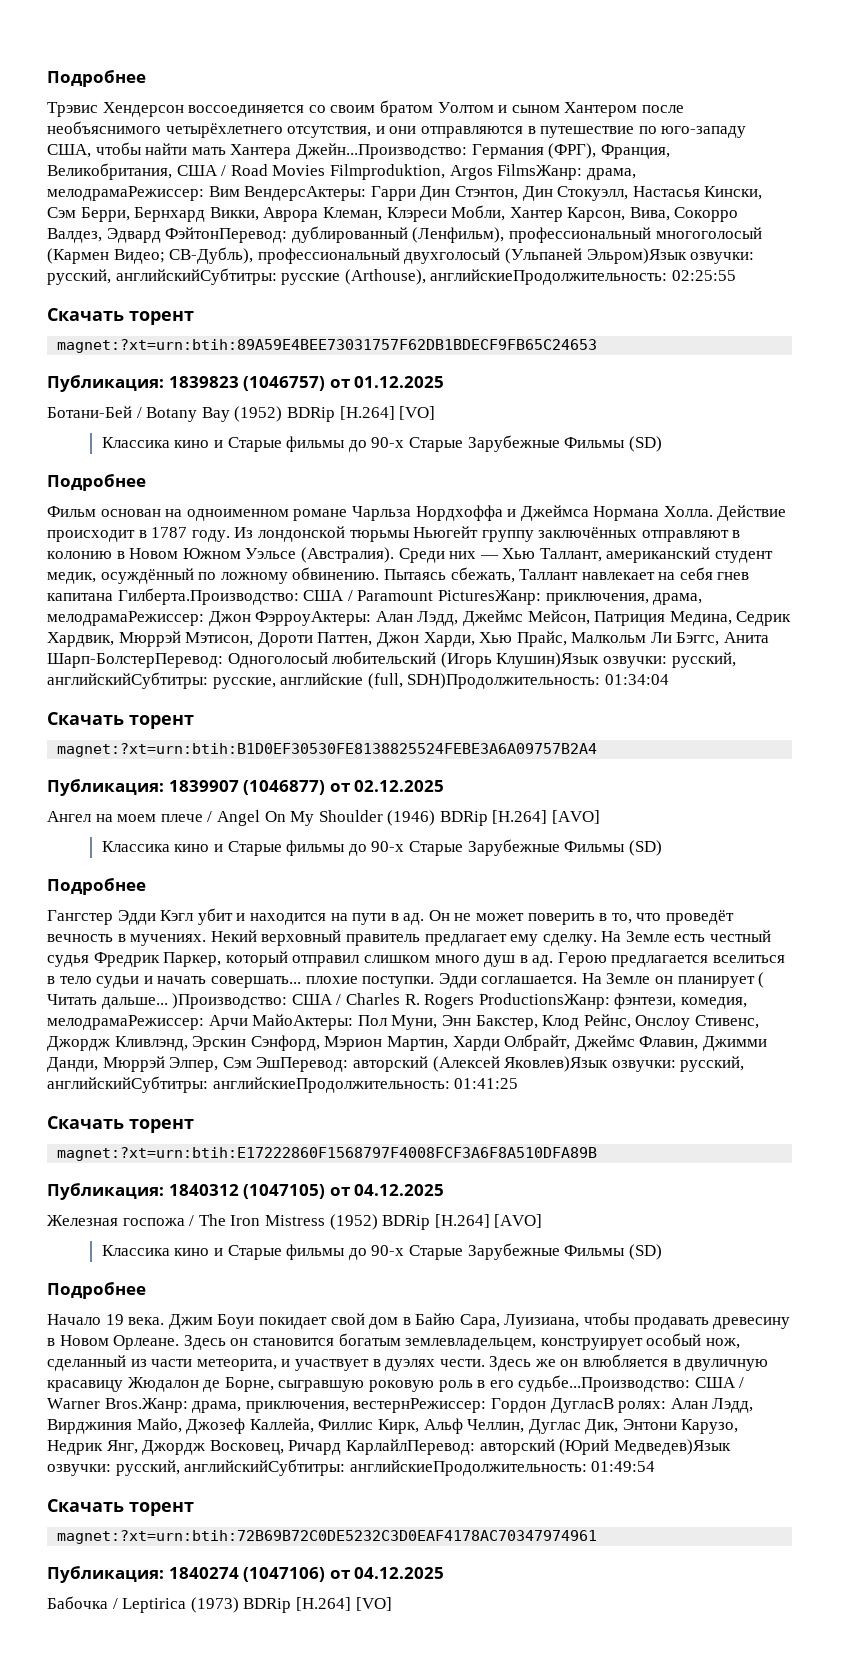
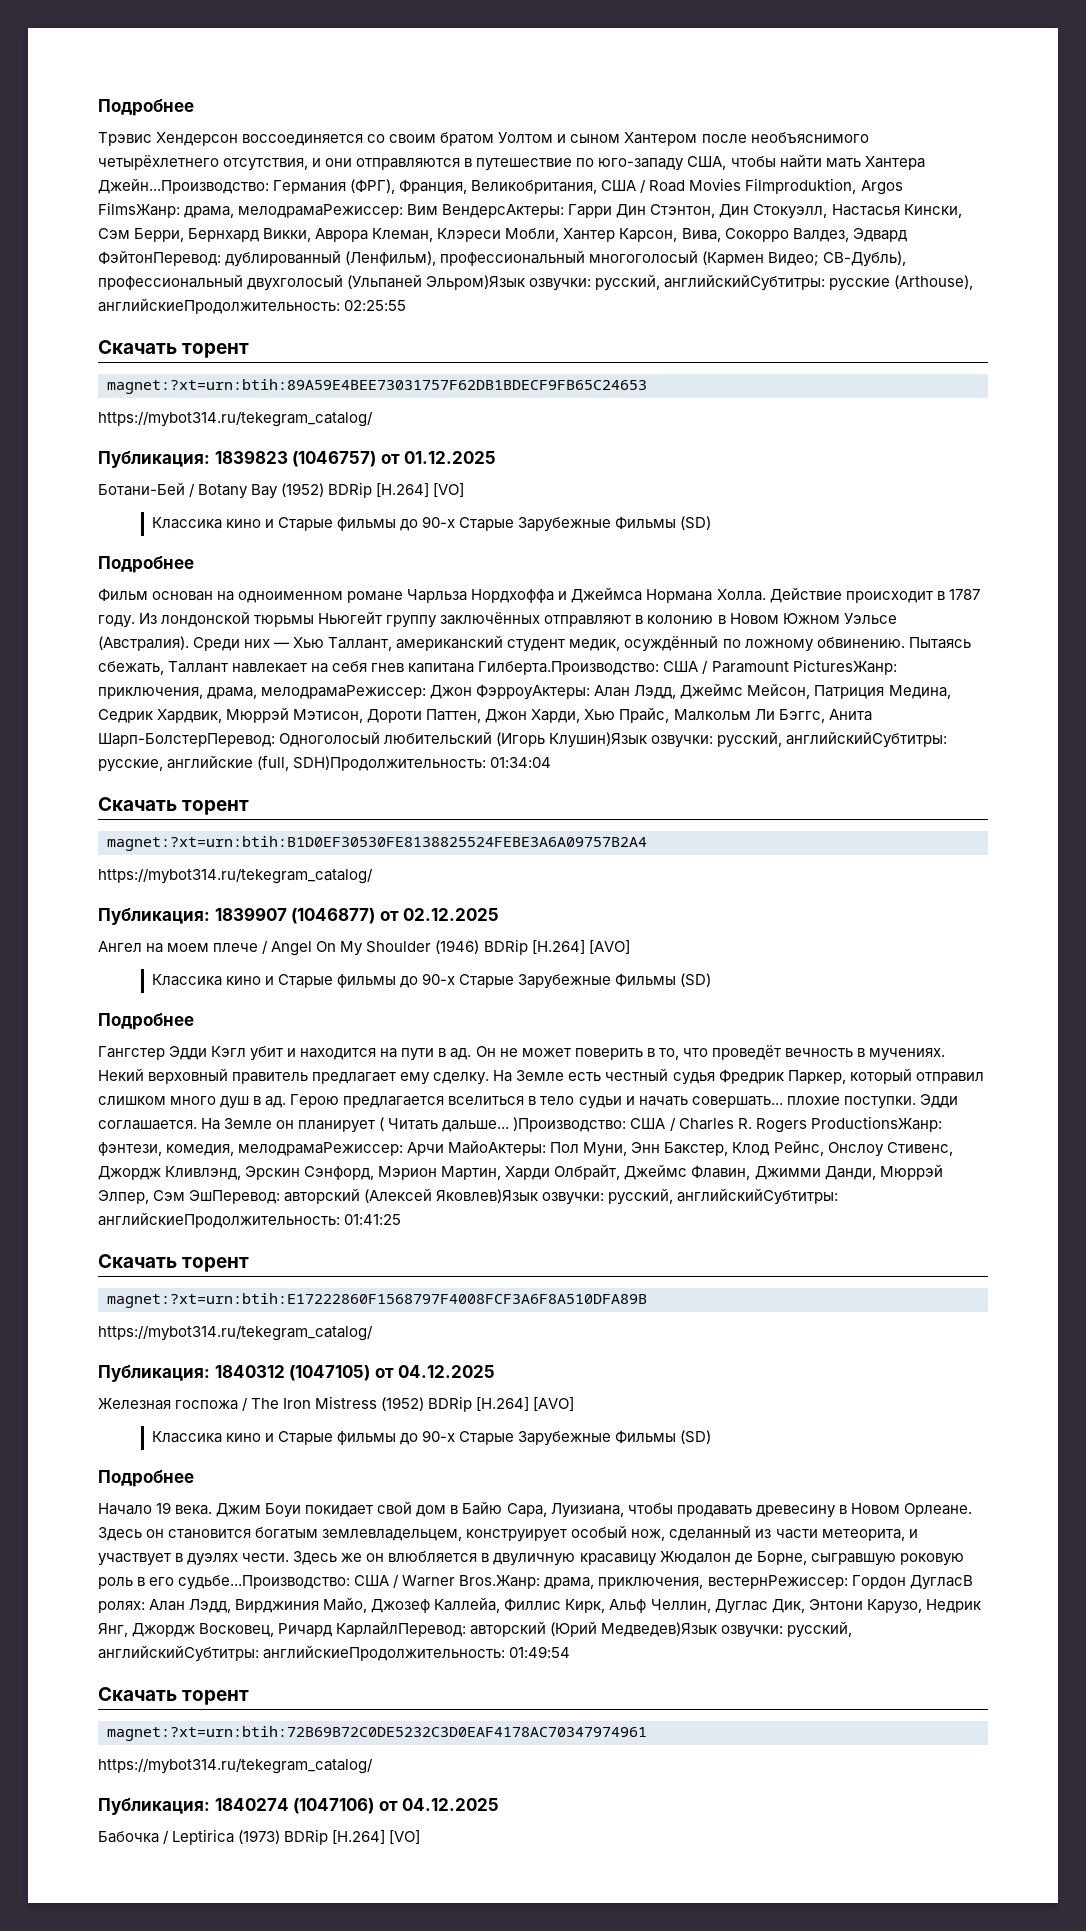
  magnet:?xt=urn:btih:89A59E4BEE73031757F62DB1BDECF9FB65C24653
+ https://mybot314.ru/tekegram_catalog/
  magnet:?xt=urn:btih:B1D0EF30530FE8138825524FEBE3A6A09757B2A4
+ https://mybot314.ru/tekegram_catalog/
  magnet:?xt=urn:btih:E17222860F1568797F4008FCF3A6F8A510DFA89B
+ https://mybot314.ru/tekegram_catalog/
  magnet:?xt=urn:btih:72B69B72C0DE5232C3D0EAF4178AC70347974961
+ https://mybot314.ru/tekegram_catalog/

